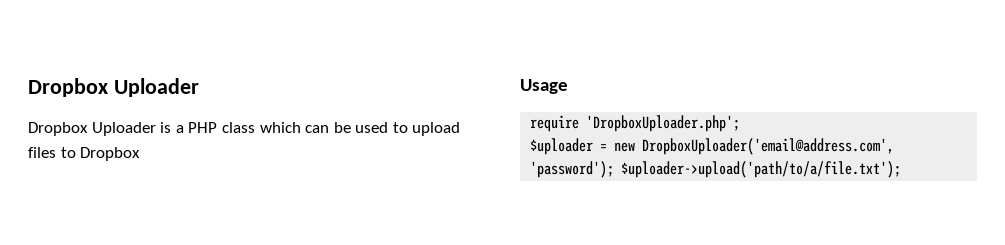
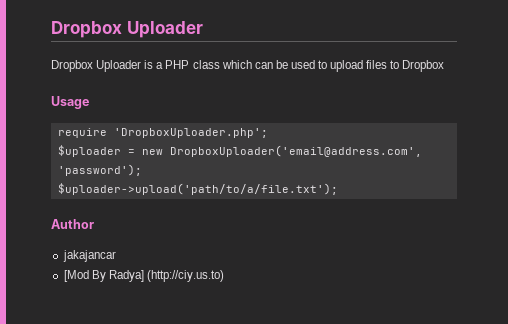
- $uploader = new DropboxUploader('email@address.com', 'password'); $uploader->upload('path/to/a/file.txt');
+ $uploader = new DropboxUploader('email@address.com', 'password');
+ $uploader->upload('path/to/a/file.txt');
+ Author
+ jakajancar
+ [Mod By Radya] (http://ciy.us.to)

